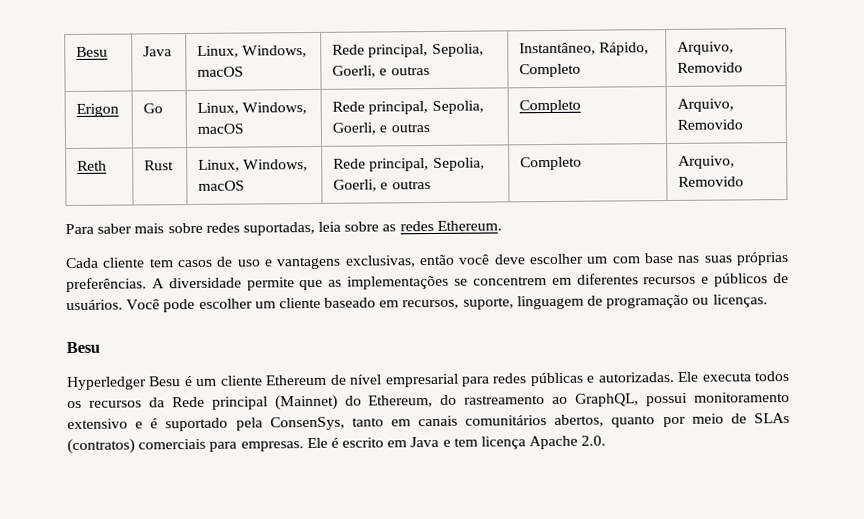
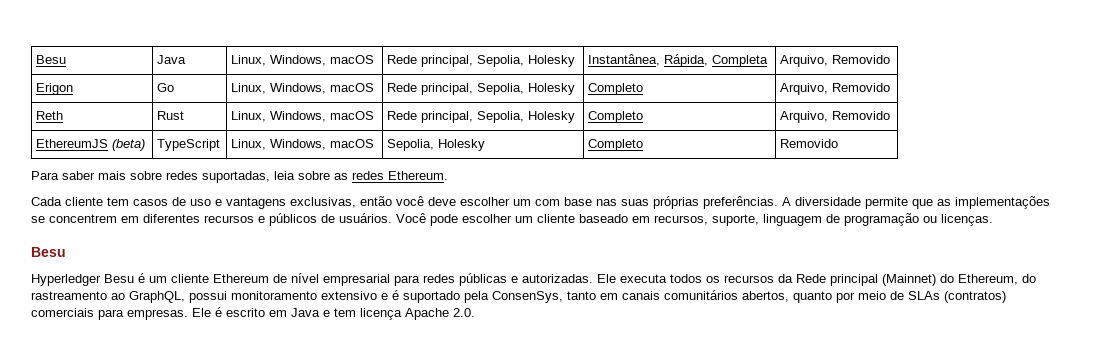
- Besu | Java | Linux, Windows, macOS | Rede principal, Sepolia, Goerli, e outras | Instantâneo, Rápido, Completo | Arquivo, Removido
+ Besu | Java | Linux, Windows, macOS | Rede principal, Sepolia, Holesky | Instantânea, Rápida, Completa | Arquivo, Removido
- Erigon | Go | Linux, Windows, macOS | Rede principal, Sepolia, Goerli, e outras | Completo | Arquivo, Removido
+ Erigon | Go | Linux, Windows, macOS | Rede principal, Sepolia, Holesky | Completo | Arquivo, Removido
- Reth | Rust | Linux, Windows, macOS | Rede principal, Sepolia, Goerli, e outras | Completo | Arquivo, Removido
+ Reth | Rust | Linux, Windows, macOS | Rede principal, Sepolia, Holesky | Completo | Arquivo, Removido
+ EthereumJS (beta) | TypeScript | Linux, Windows, macOS | Sepolia, Holesky | Completo | Removido

